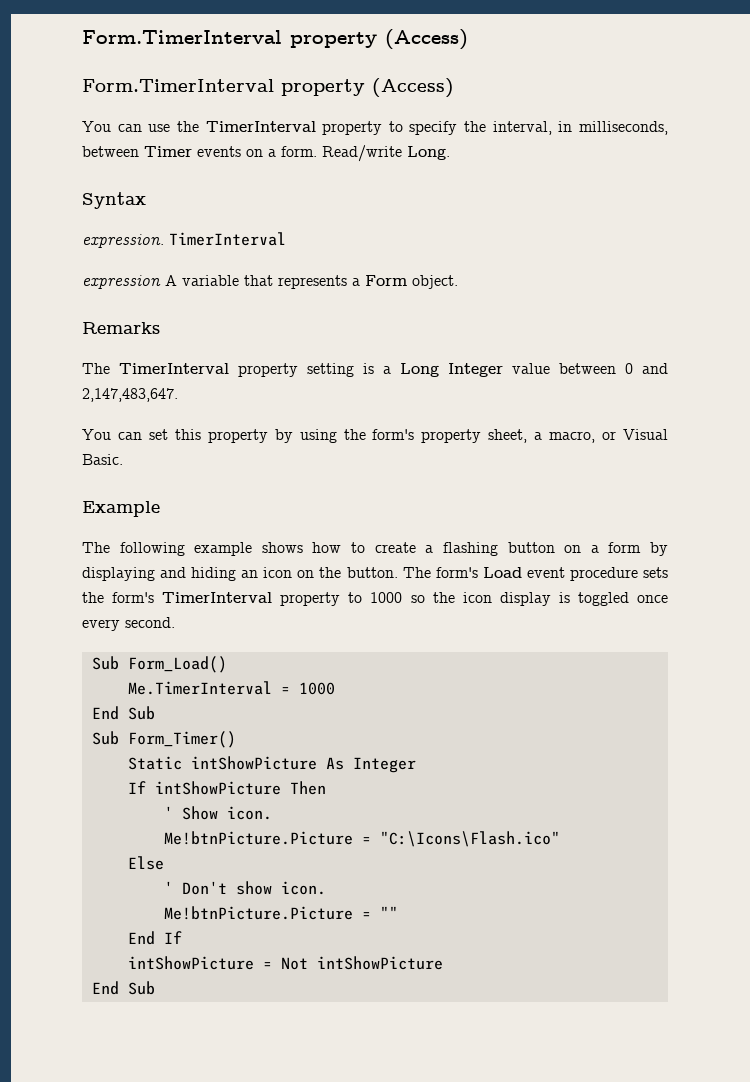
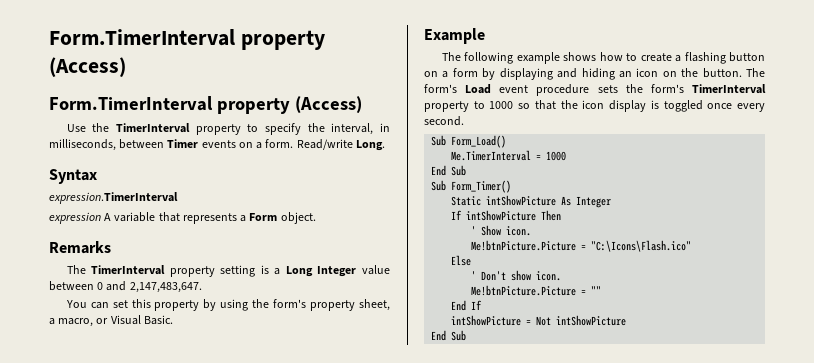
- You can use the TimerInterval property to specify the interval, in milliseconds, between Timer events on a form.
+ Use the TimerInterval property to specify the interval, in milliseconds, between Timer events on a form.
- expression. TimerInterval
+ expression.TimerInterval
- The form's Load event procedure sets the form's TimerInterval property to 1000 so the icon display is toggled once every second.
+ The form's Load event procedure sets the form's TimerInterval property to 1000 so that the icon display is toggled once every second.

